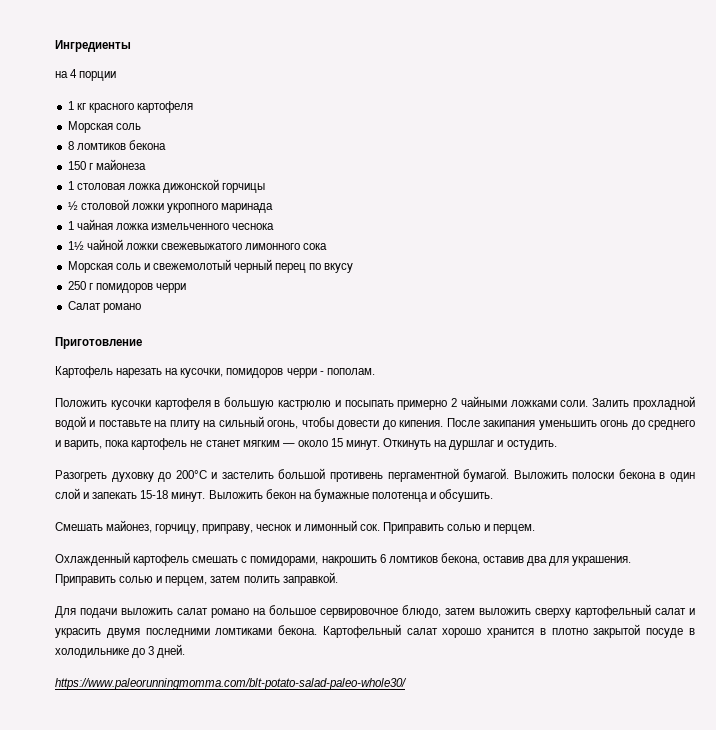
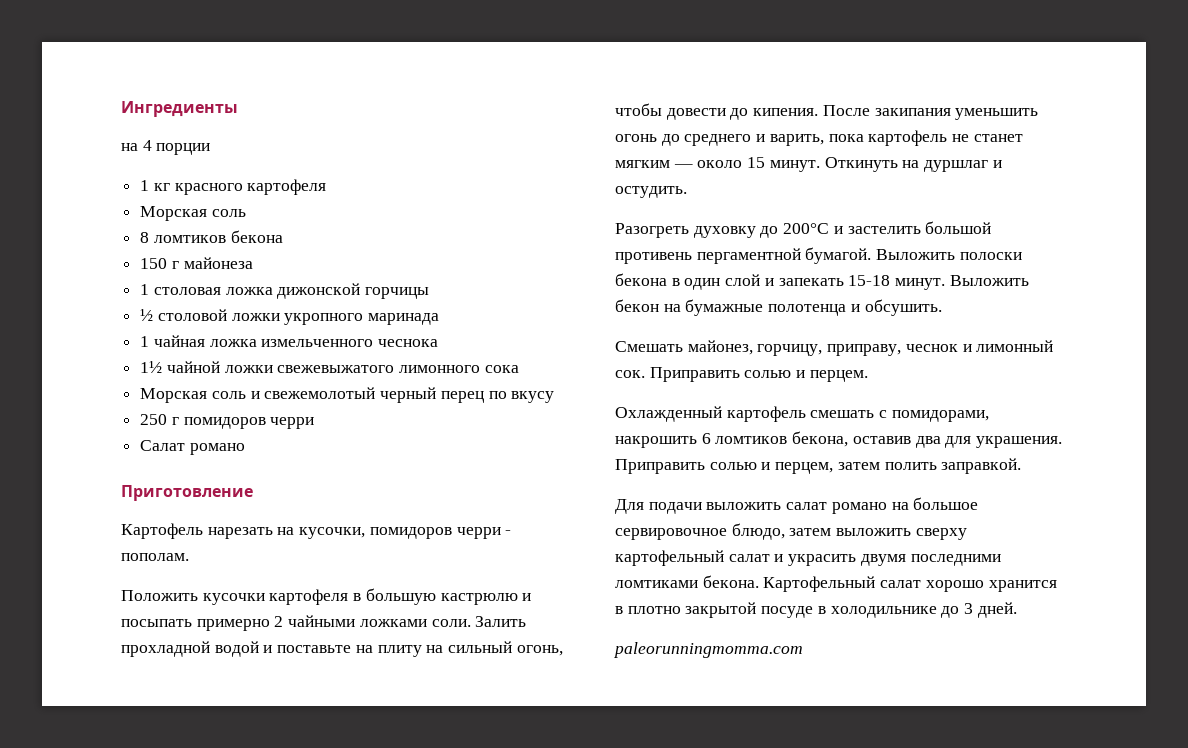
- https://www.paleorunningmomma.com/blt-potato-salad-paleo-whole30/
+ paleorunningmomma.com

